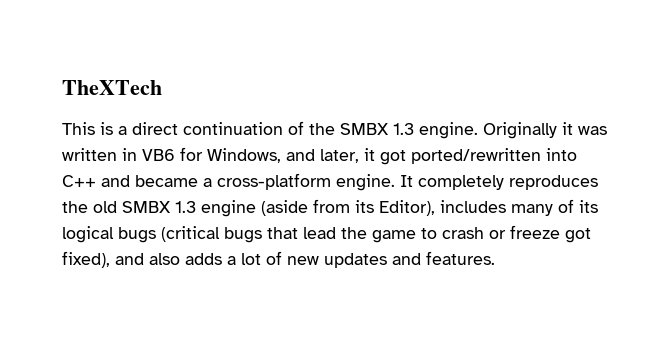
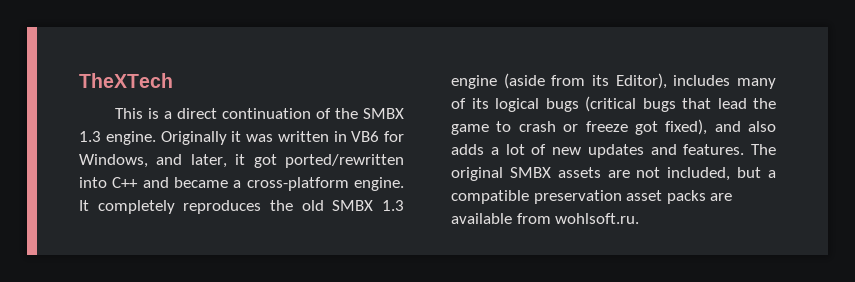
+ The original SMBX assets are not included, but a compatible preservation asset packs are available from wohlsoft.ru.

